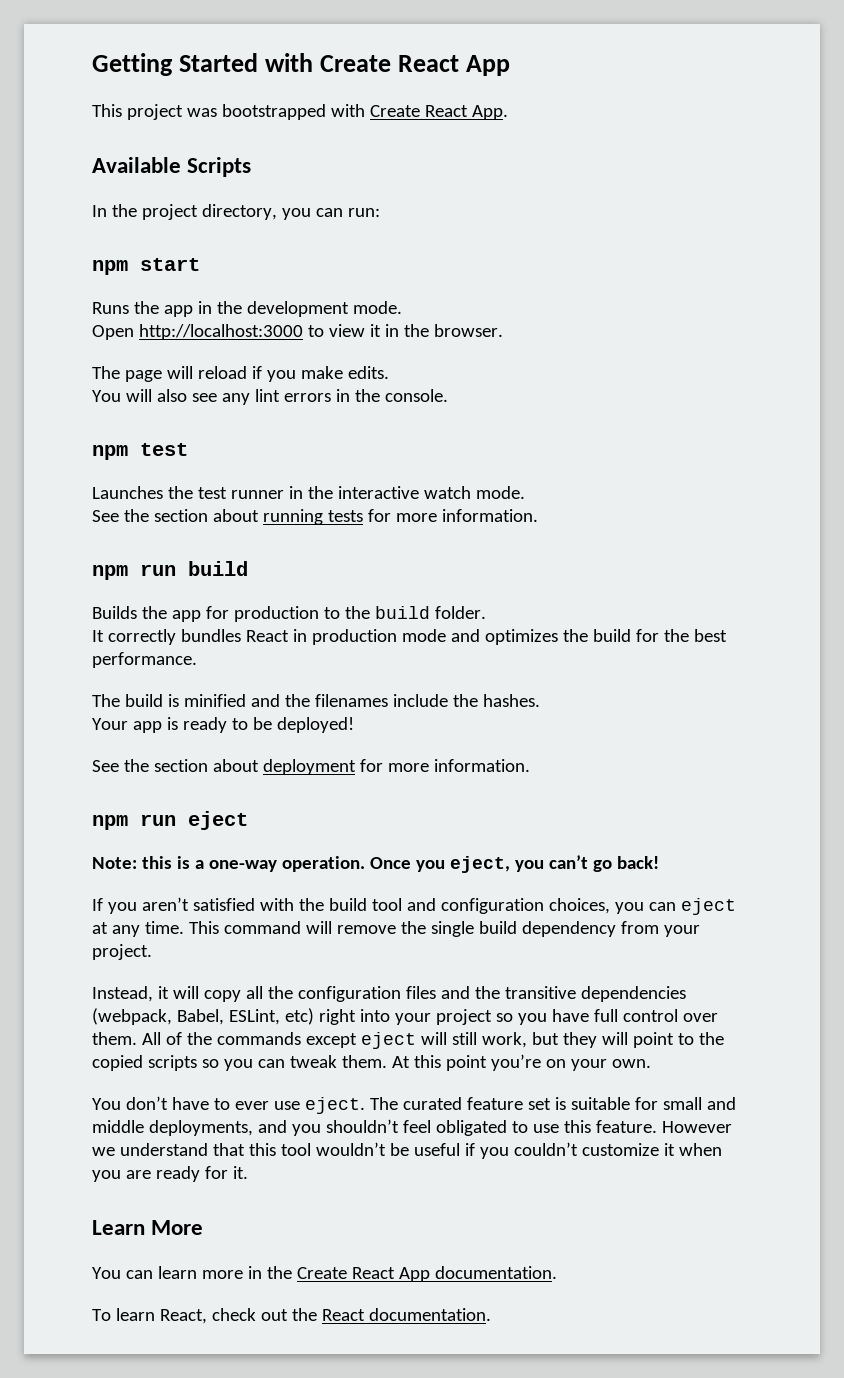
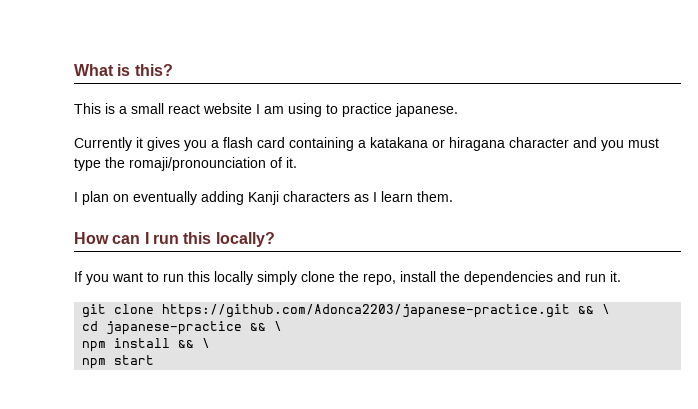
- Getting Started with Create React App
- This project was bootstrapped with Create React App.
- Available Scripts
- In the project directory, you can run:
+ What is this?
+ This is a small react website I am using to practice japanese.
+ Currently it gives you a flash card containing a katakana or hiragana character and you must type the romaji/pronounciation of it.
+ I plan on eventually adding Kanji characters as I learn them.
+ How can I run this locally?
+ If you want to run this locally simply clone the repo, install the dependencies and run it.
+ git clone https://github.com/Adonca2203/japanese-practice.git && \
+ cd japanese-practice && \
+ npm install && \
  npm start
- Runs the app in the development mode.
- Open http://localhost:3000 to view it in the browser.
- The page will reload if you make edits.
- You will also see any lint errors in the console.
- npm test
- Launches the test runner in the interactive watch mode.
- See the section about running tests for more information.
- npm run build
- Builds the app for production to the build folder.
- It correctly bundles React in production mode and optimizes the build for the best performance.
- The build is minified and the filenames include the hashes.
- Your app is ready to be deployed!
- See the section about deployment for more information.
- npm run eject
- Note: this is a one-way operation. Once you eject, you can’t go back!
- If you aren’t satisfied with the build tool and configuration choices, you can eject at any time. This command will remove the single build dependency from your project.
- Instead, it will copy all the configuration files and the transitive dependencies (webpack, Babel, ESLint, etc) right into your project so you have full control over them. All of the commands except eject will still work, but they will point to the copied scripts so you can tweak them. At this point you’re on your own.
- You don’t have to ever use eject. The curated feature set is suitable for small and middle deployments, and you shouldn’t feel obligated to use this feature. However we understand that this tool wouldn’t be useful if you couldn’t customize it when you are ready for it.
- Learn More
- You can learn more in the Create React App documentation.
- To learn React, check out the React documentation.

